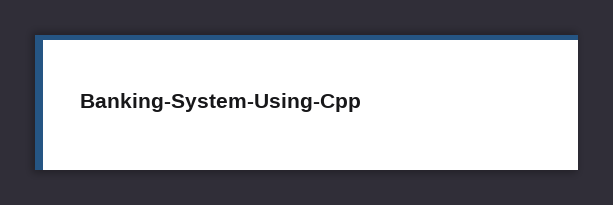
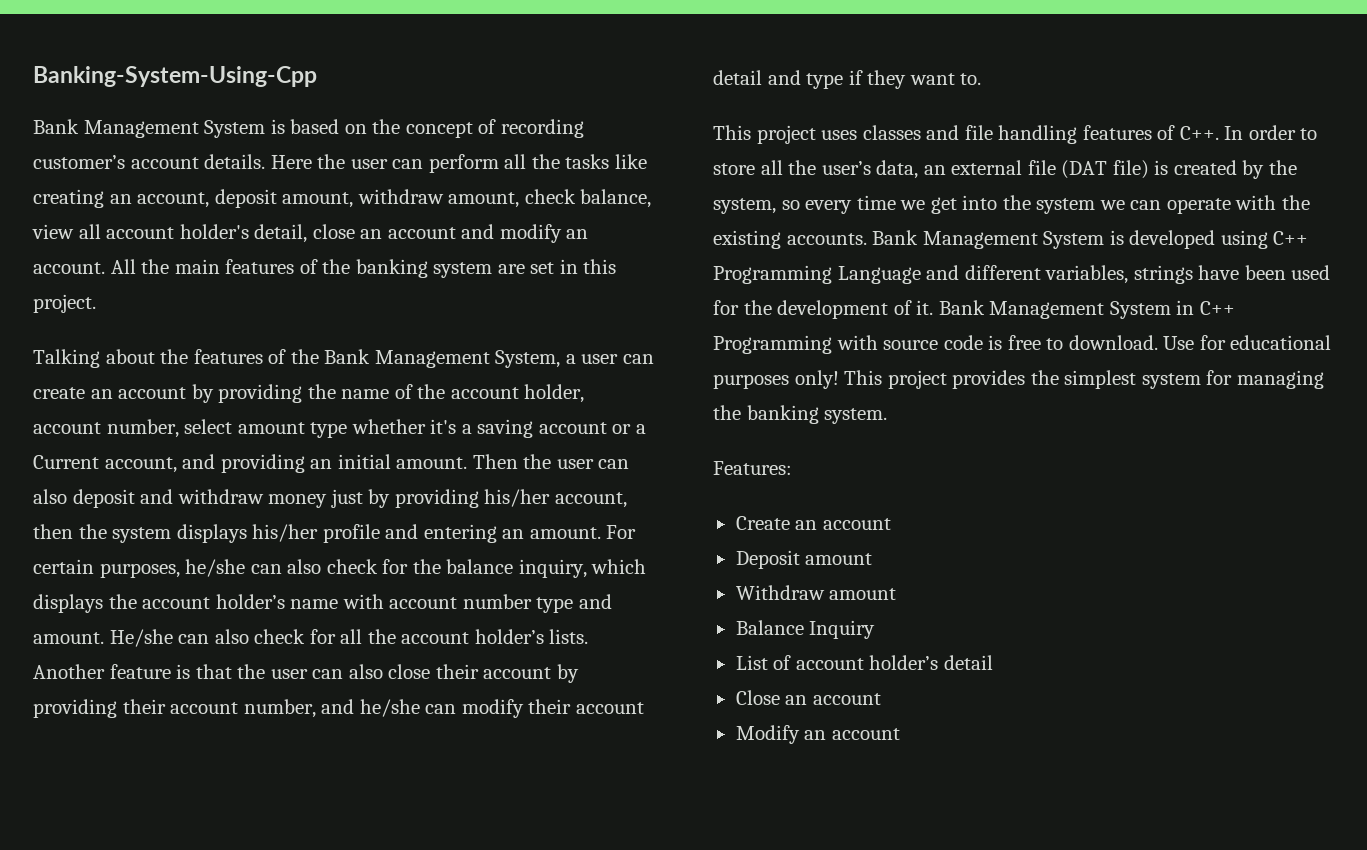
+ Bank Management System is based on the concept of recording customer’s account details. Here the user can perform all the tasks like creating an account, deposit amount, withdraw amount, check balance, view all account holder's detail, close an account and modify an account. All the main features of the banking system are set in this project.
+ Talking about the features of the Bank Management System, a user can create an account by providing the name of the account holder, account number, select amount type whether it's a saving account or a Current account, and providing an initial amount. Then the user can also deposit and withdraw money just by providing his/her account, then the system displays his/her profile and entering an amount. For certain purposes, he/she can also check for the balance inquiry, which displays the account holder’s name with account number type and amount. He/she can also check for all the account holder’s lists. Another feature is that the user can also close their account by providing their account number, and he/she can modify their account detail and type if they want to.
+ This project uses classes and file handling features of C++. In order to store all the user’s data, an external file (DAT file) is created by the system, so every time we get into the system we can operate with the existing accounts. Bank Management System is developed using C++ Programming Language and different variables, strings have been used for the development of it. Bank Management System in C++ Programming with source code is free to download. Use for educational purposes only! This project provides the simplest system for managing the banking system.
+ Features:
+ Create an account
+ Deposit amount
+ Withdraw amount
+ Balance Inquiry
+ List of account holder’s detail
+ Close an account
+ Modify an account

